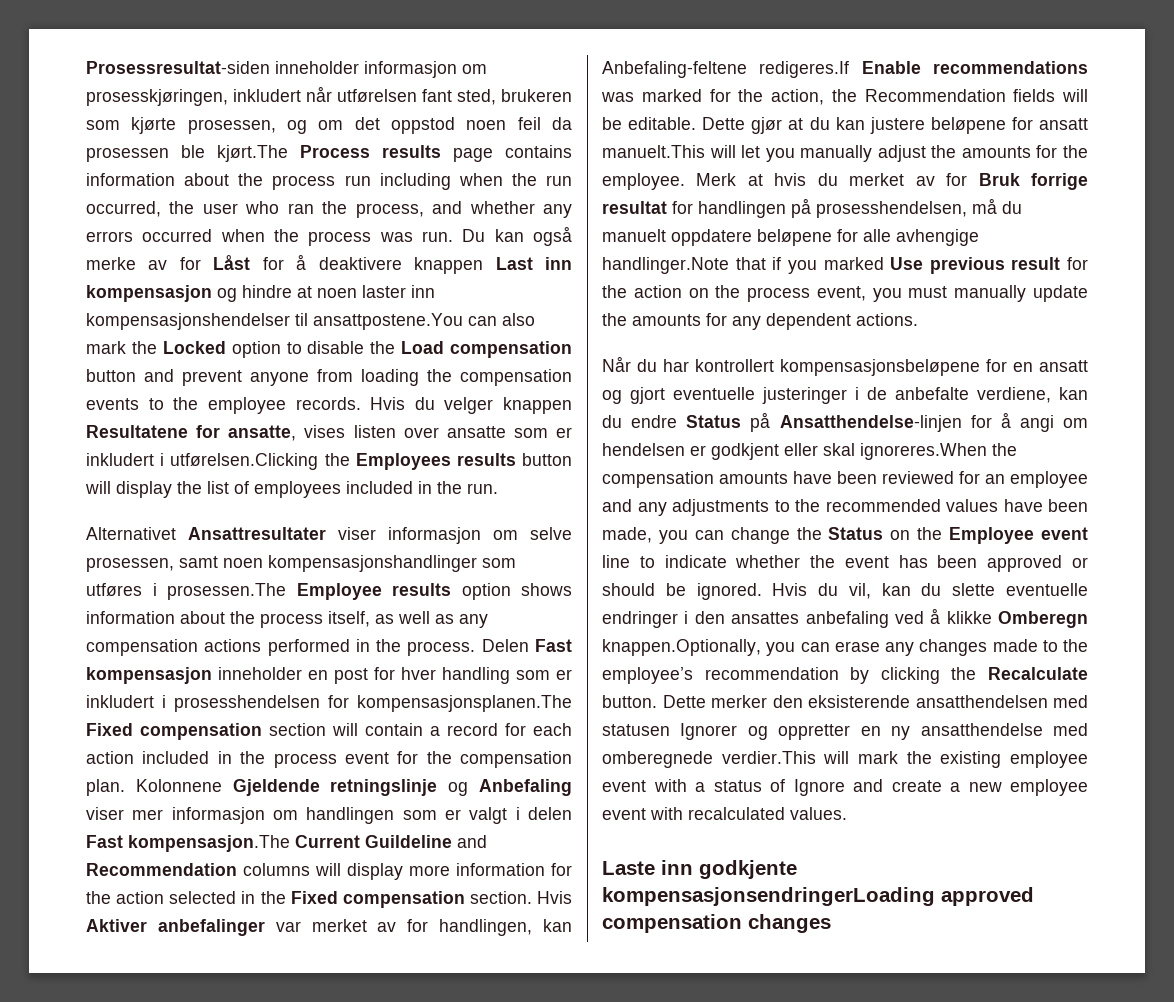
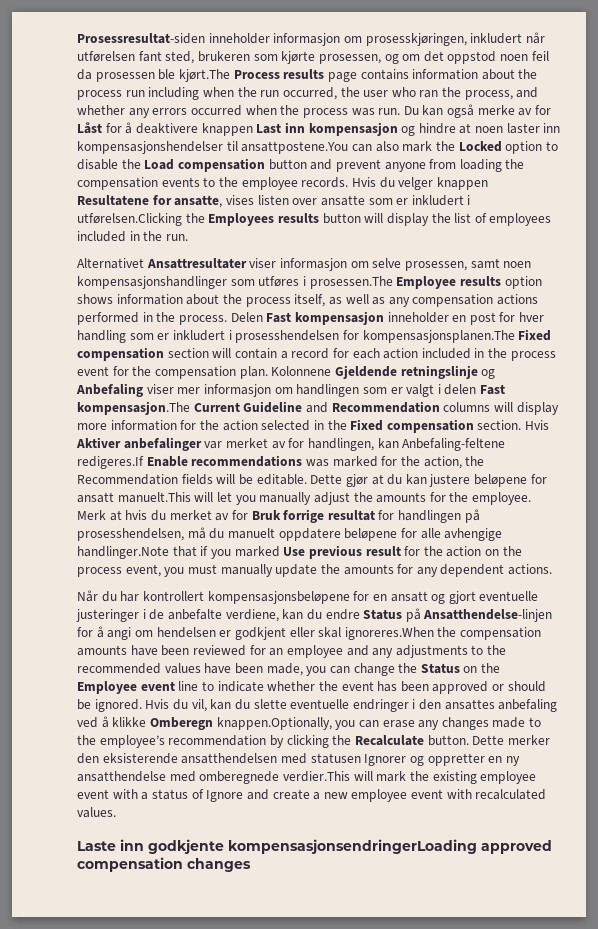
- Kolonnene Gjeldende retningslinje og Anbefaling viser mer informasjon om handlingen som er valgt i delen Fast kompensasjon.The Current Guildeline and Recommendation columns will display more information for the action selected in the Fixed compensation section.
+ Kolonnene Gjeldende retningslinje og Anbefaling viser mer informasjon om handlingen som er valgt i delen Fast kompensasjon.The Current Guideline and Recommendation columns will display more information for the action selected in the Fixed compensation section.

